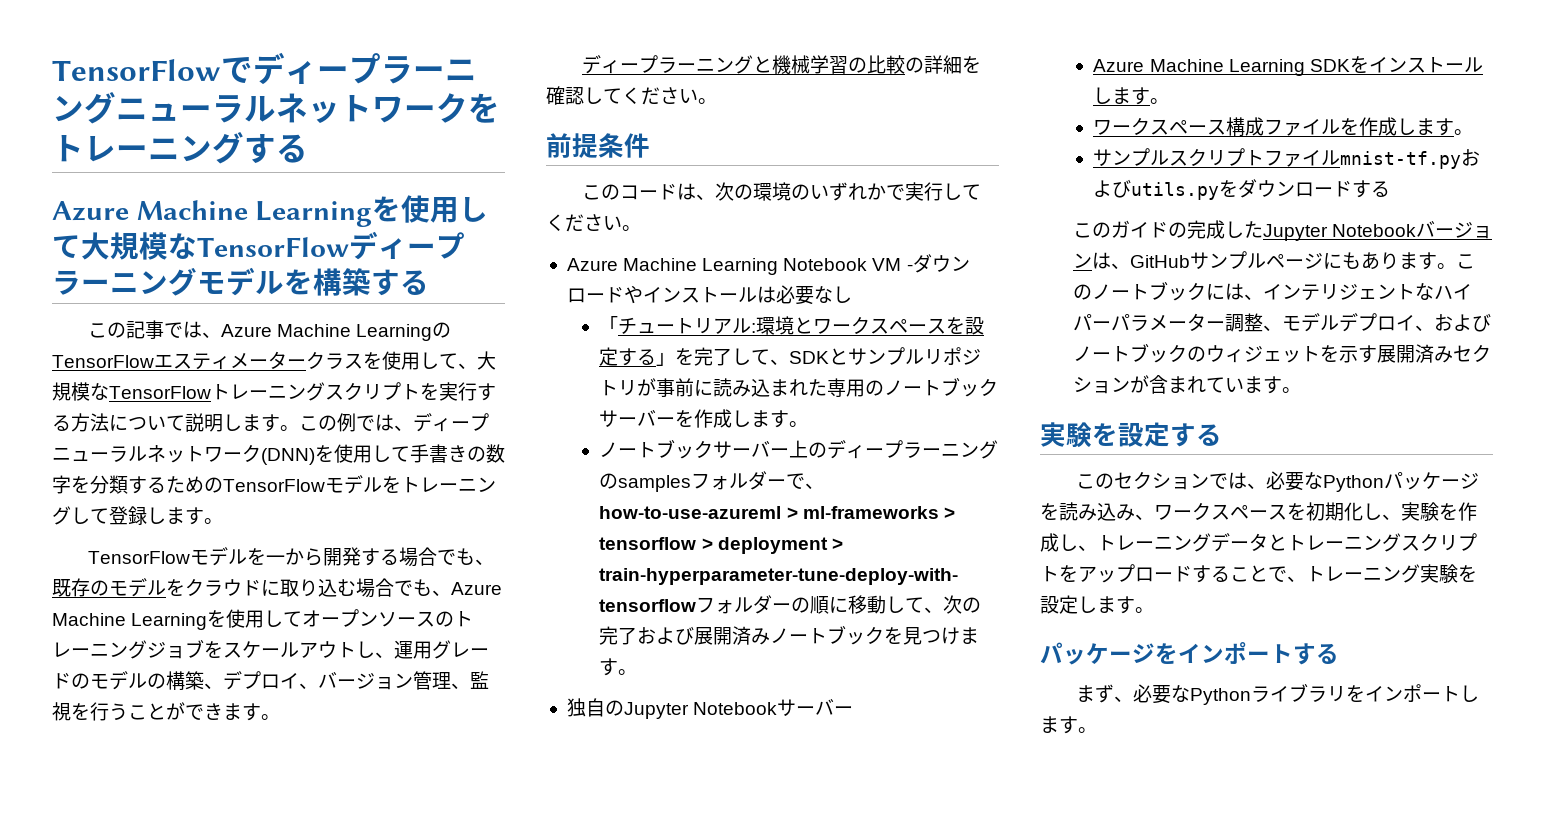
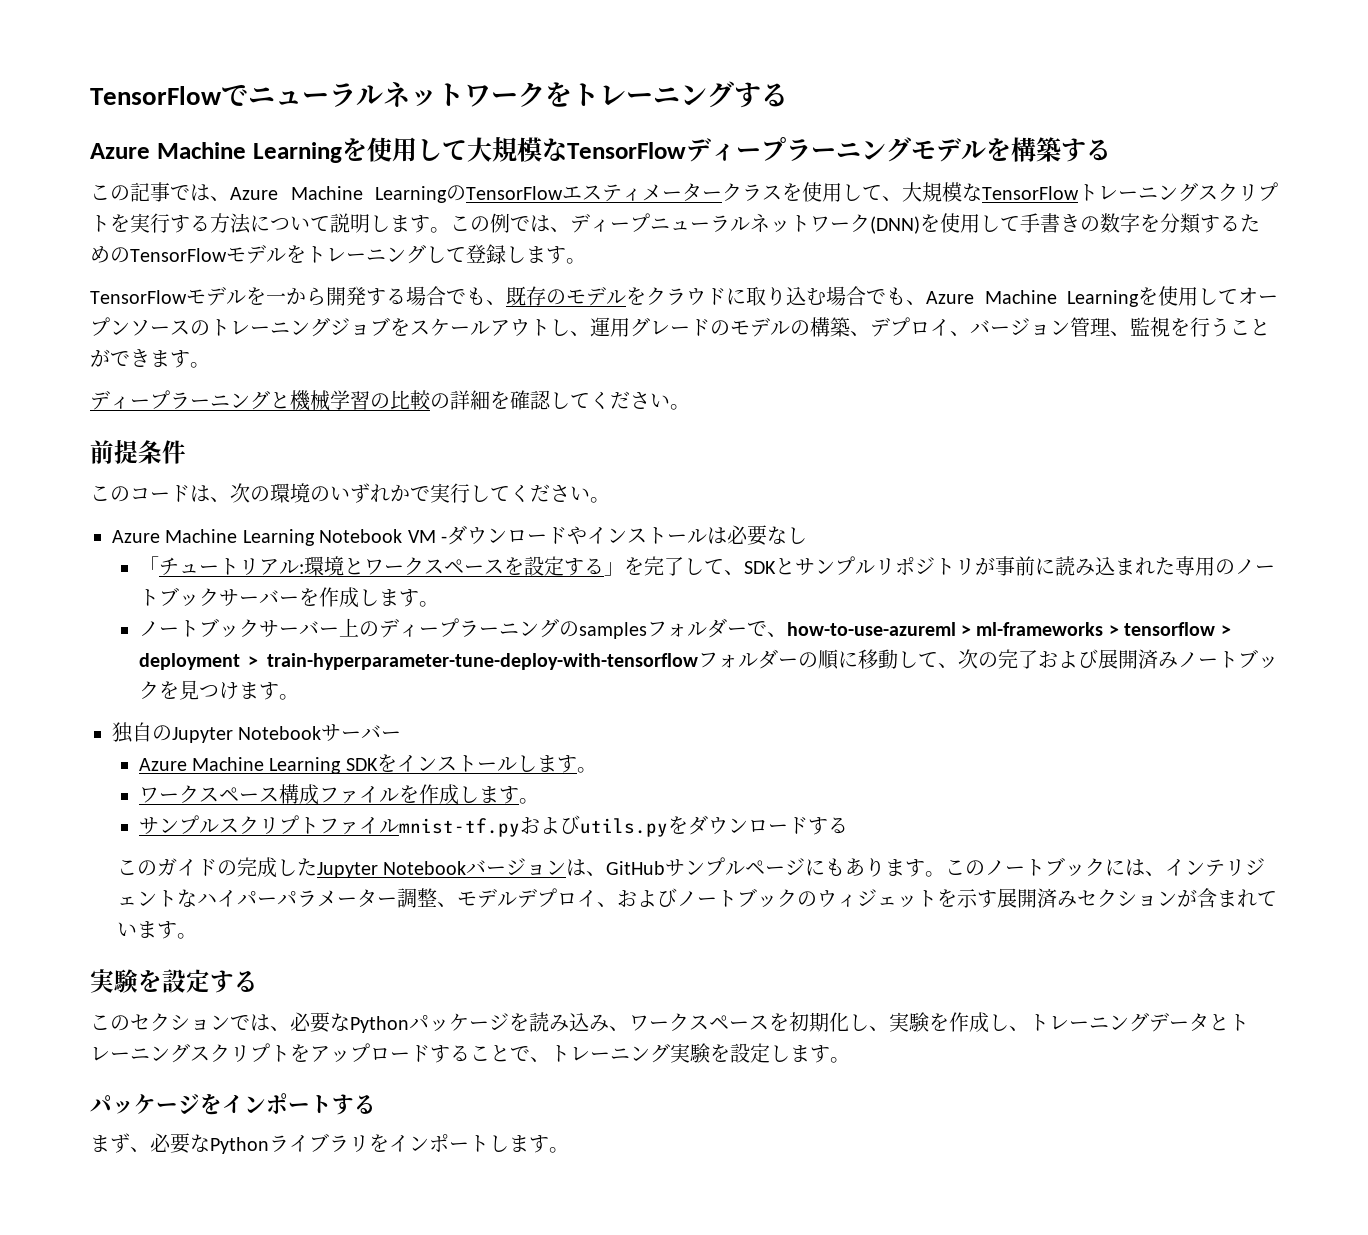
- TensorFlowでディープラーニングニューラルネットワークをトレーニングする
+ TensorFlowでニューラルネットワークをトレーニングする

